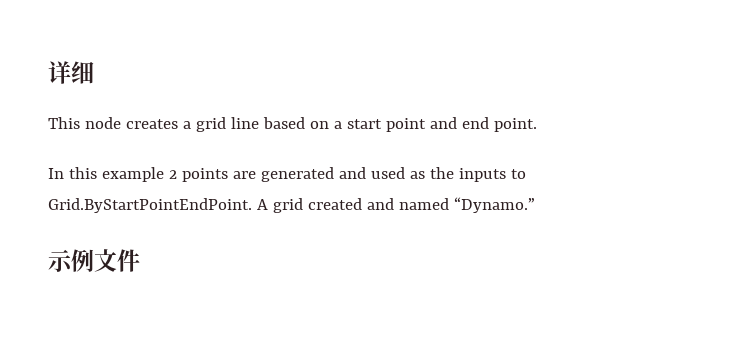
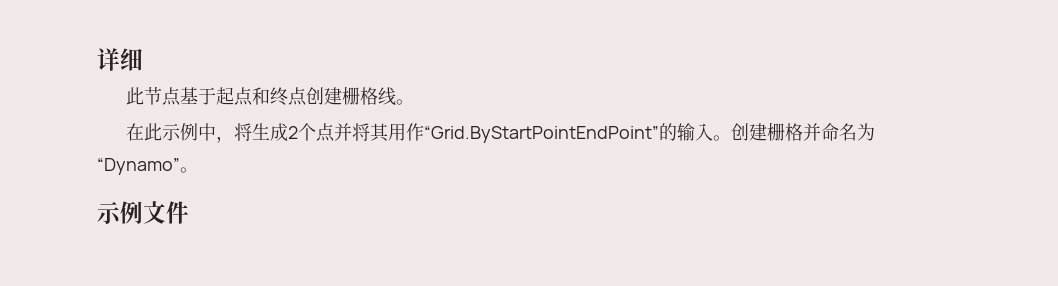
- This node creates a grid line based on a start point and end point.
- In this example 2 points are generated and used as the inputs to Grid.ByStartPointEndPoint. A grid created and named “Dynamo.”
+ 此节点基于起点和终点创建栅格线。
+ 在此示例中，将生成2个点并将其用作“Grid.ByStartPointEndPoint”的输入。创建栅格并命名为“Dynamo”。

